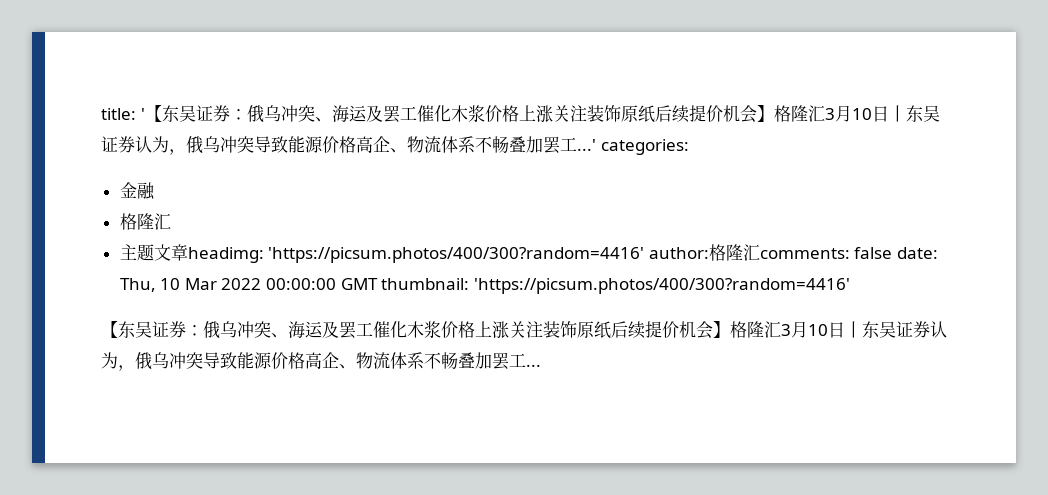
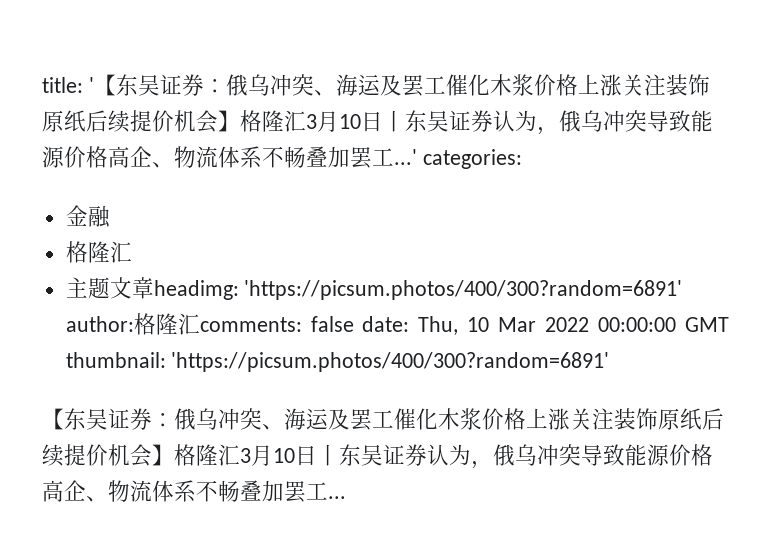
- 主题文章headimg: 'https://picsum.photos/400/300?random=4416' author:格隆汇comments: false date: Thu, 10 Mar 2022 00:00:00 GMT thumbnail: 'https://picsum.photos/400/300?random=4416'
+ 主题文章headimg: 'https://picsum.photos/400/300?random=6891' author:格隆汇comments: false date: Thu, 10 Mar 2022 00:00:00 GMT thumbnail: 'https://picsum.photos/400/300?random=6891'

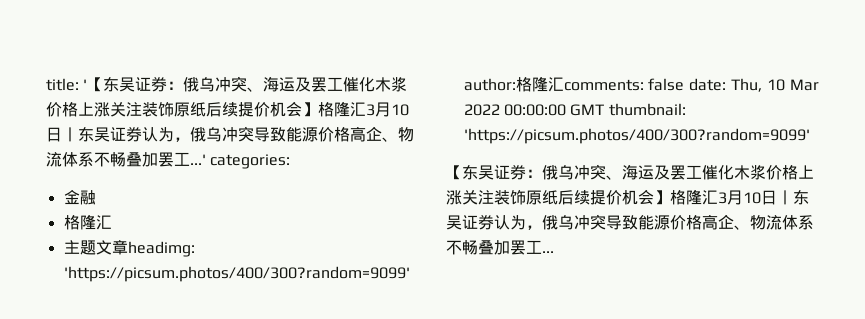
- 主题文章headimg: 'https://picsum.photos/400/300?random=6891' author:格隆汇comments: false date: Thu, 10 Mar 2022 00:00:00 GMT thumbnail: 'https://picsum.photos/400/300?random=6891'
+ 主题文章headimg: 'https://picsum.photos/400/300?random=9099' author:格隆汇comments: false date: Thu, 10 Mar 2022 00:00:00 GMT thumbnail: 'https://picsum.photos/400/300?random=9099'

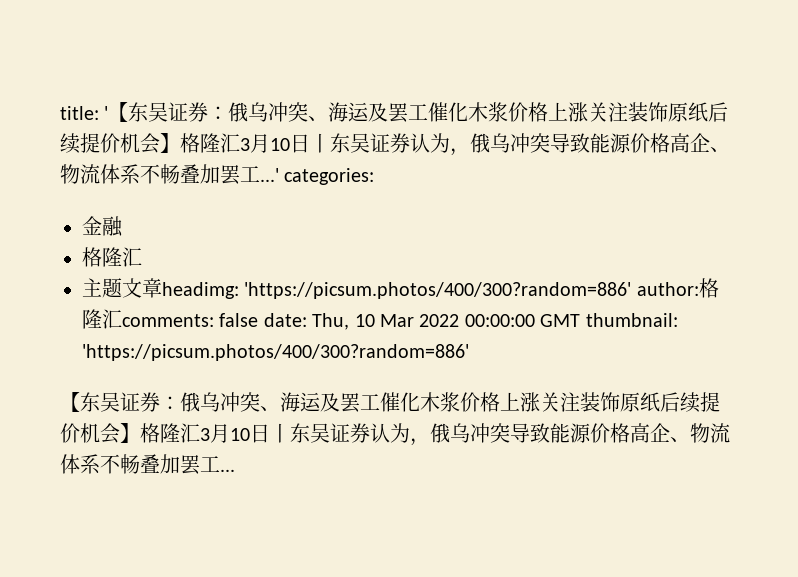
- 主题文章headimg: 'https://picsum.photos/400/300?random=9099' author:格隆汇comments: false date: Thu, 10 Mar 2022 00:00:00 GMT thumbnail: 'https://picsum.photos/400/300?random=9099'
+ 主题文章headimg: 'https://picsum.photos/400/300?random=886' author:格隆汇comments: false date: Thu, 10 Mar 2022 00:00:00 GMT thumbnail: 'https://picsum.photos/400/300?random=886'

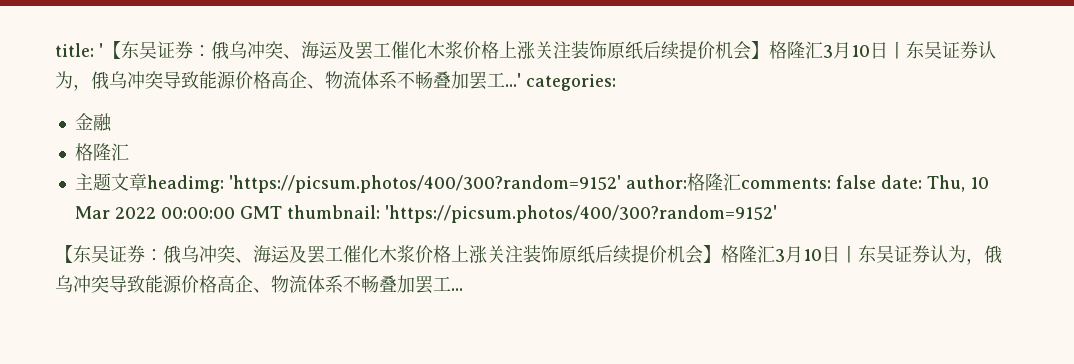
- 主题文章headimg: 'https://picsum.photos/400/300?random=886' author:格隆汇comments: false date: Thu, 10 Mar 2022 00:00:00 GMT thumbnail: 'https://picsum.photos/400/300?random=886'
+ 主题文章headimg: 'https://picsum.photos/400/300?random=9152' author:格隆汇comments: false date: Thu, 10 Mar 2022 00:00:00 GMT thumbnail: 'https://picsum.photos/400/300?random=9152'

